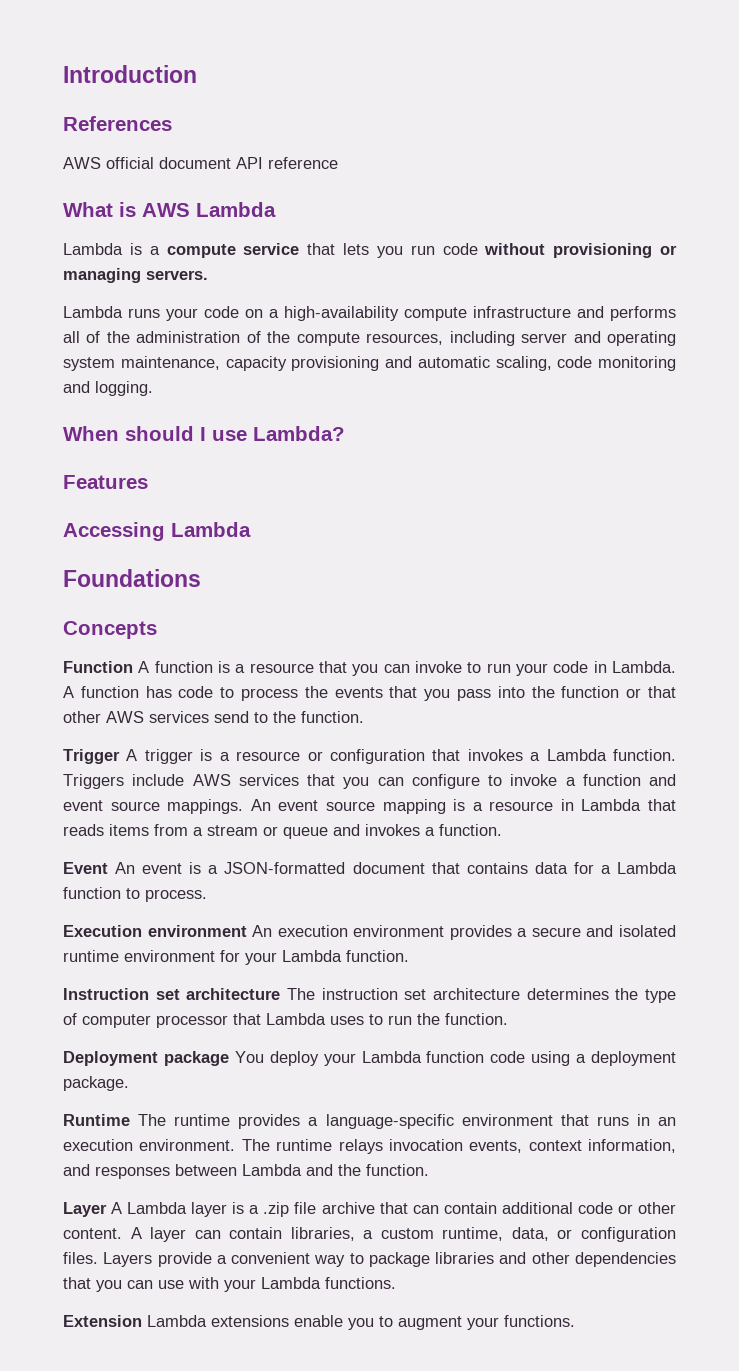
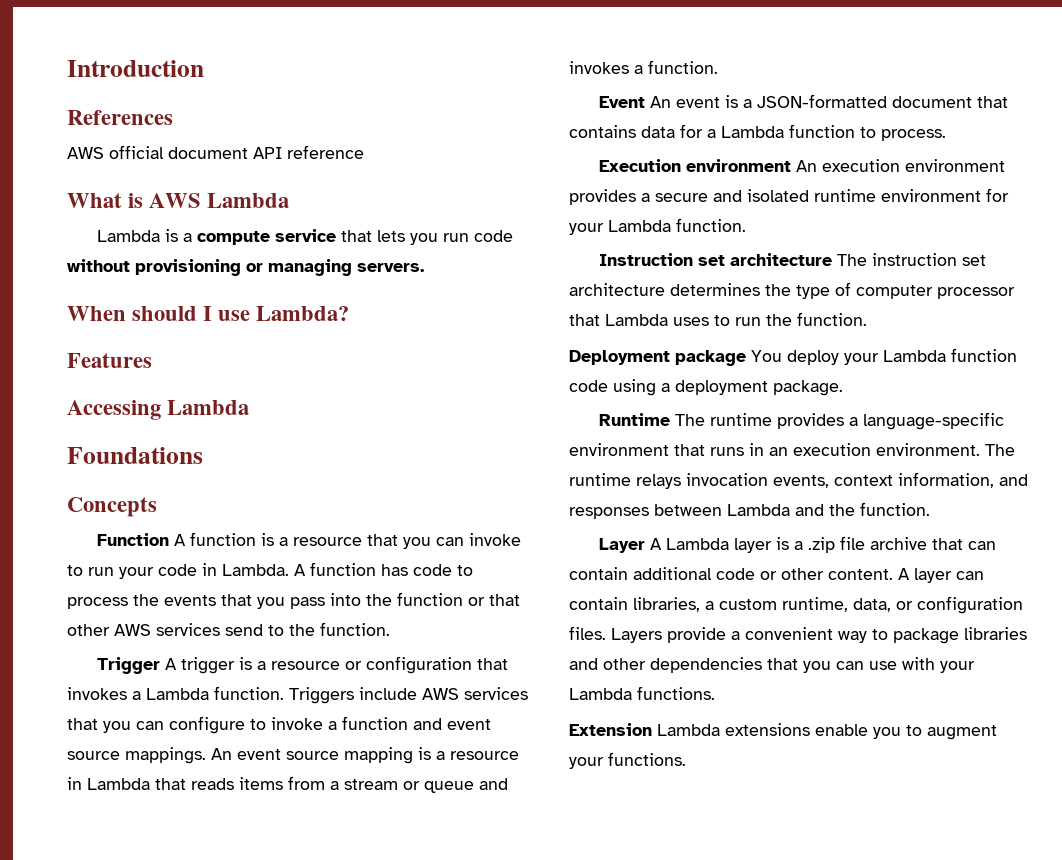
- Lambda runs your code on a high-availability compute infrastructure and performs all of the administration of the compute resources, including server and operating system maintenance, capacity provisioning and automatic scaling, code monitoring and logging.

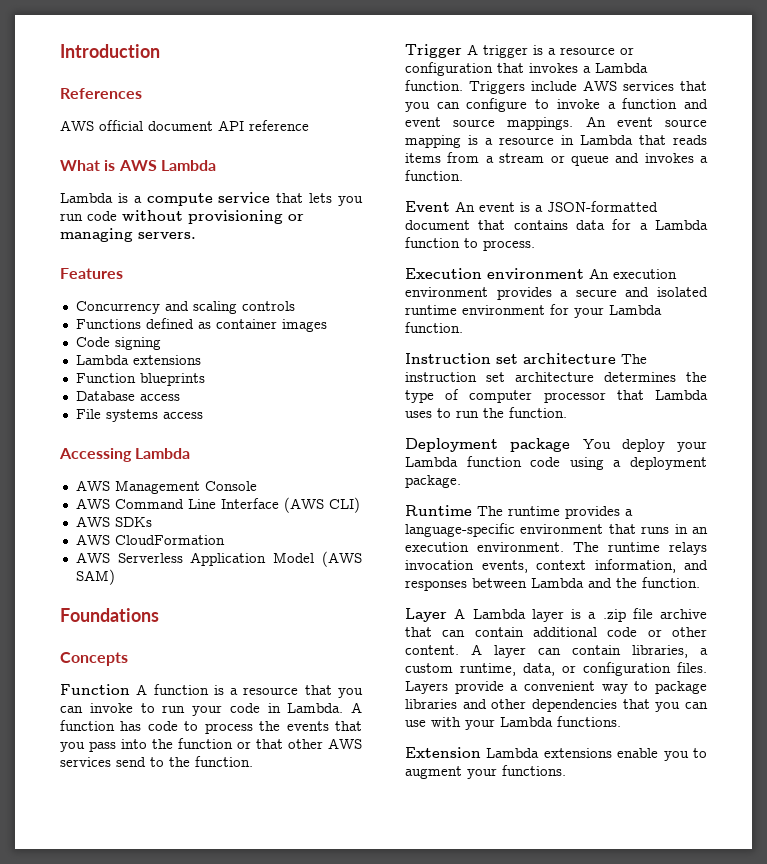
- When should I use Lambda?
  Features
+ Concurrency and scaling controls
+ Functions defined as container images
+ Code signing
+ Lambda extensions
+ Function blueprints
+ Database access
+ File systems access
  Accessing Lambda
+ AWS Management Console
+ AWS Command Line Interface (AWS CLI)
+ AWS SDKs
+ AWS CloudFormation
+ AWS Serverless Application Model (AWS SAM)

